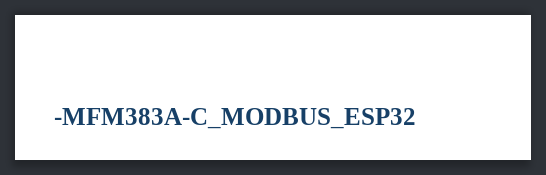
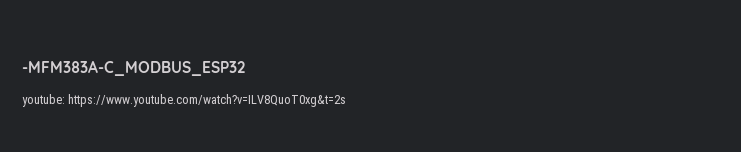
+ youtube: https://www.youtube.com/watch?v=ILV8QuoT0xg&t=2s

